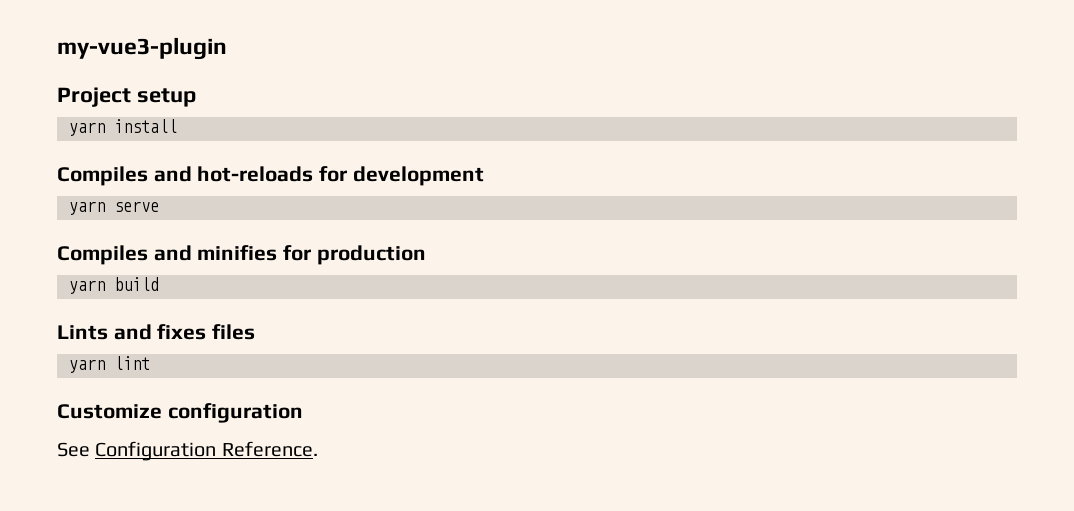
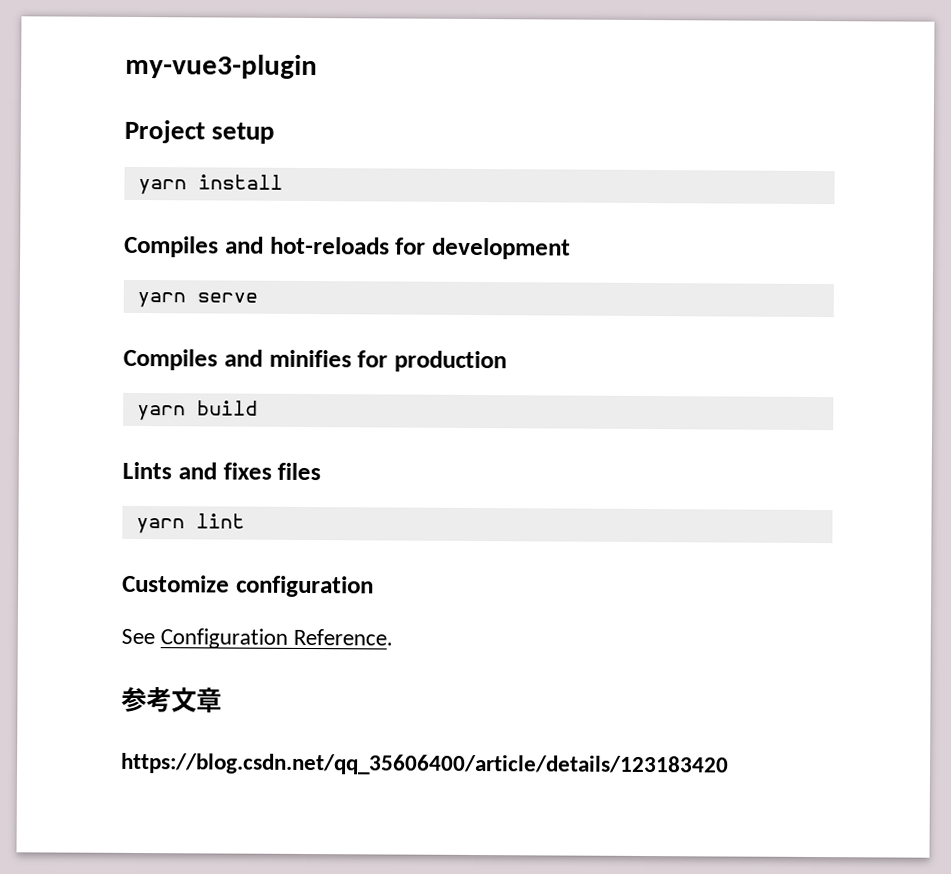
+ 参考文章
+ https://blog.csdn.net/qq_35606400/article/details/123183420

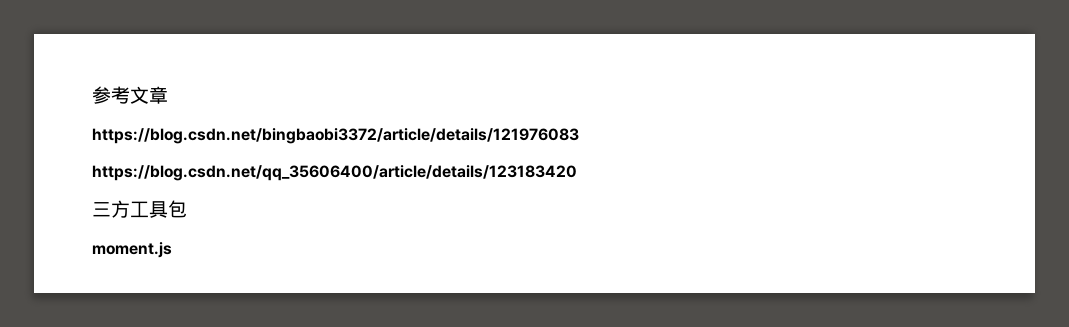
- my-vue3-plugin
- Project setup
- yarn install
- Compiles and hot-reloads for development
- yarn serve
- Compiles and minifies for production
- yarn build
- Lints and fixes files
- yarn lint
- Customize configuration
- See Configuration Reference.
+ https://blog.csdn.net/bingbaobi3372/article/details/121976083
+ 三方工具包
+ moment.js

